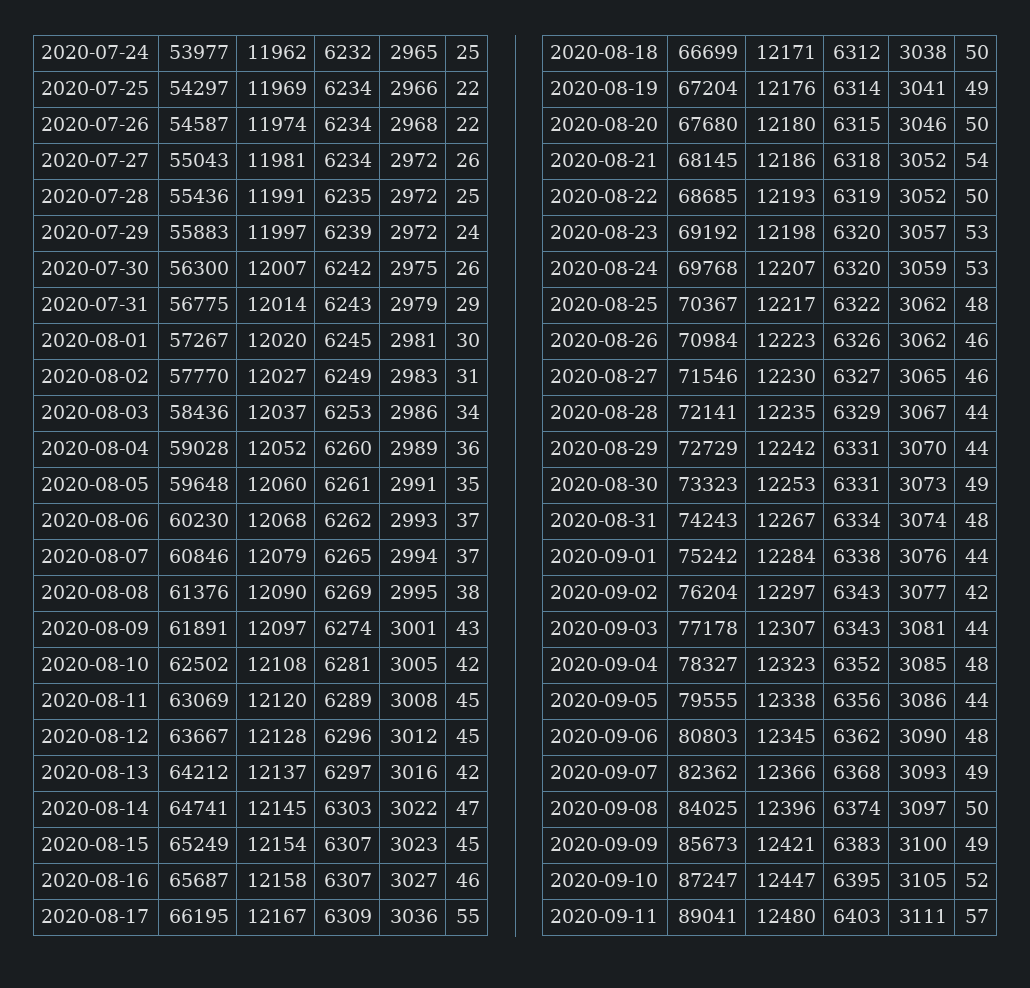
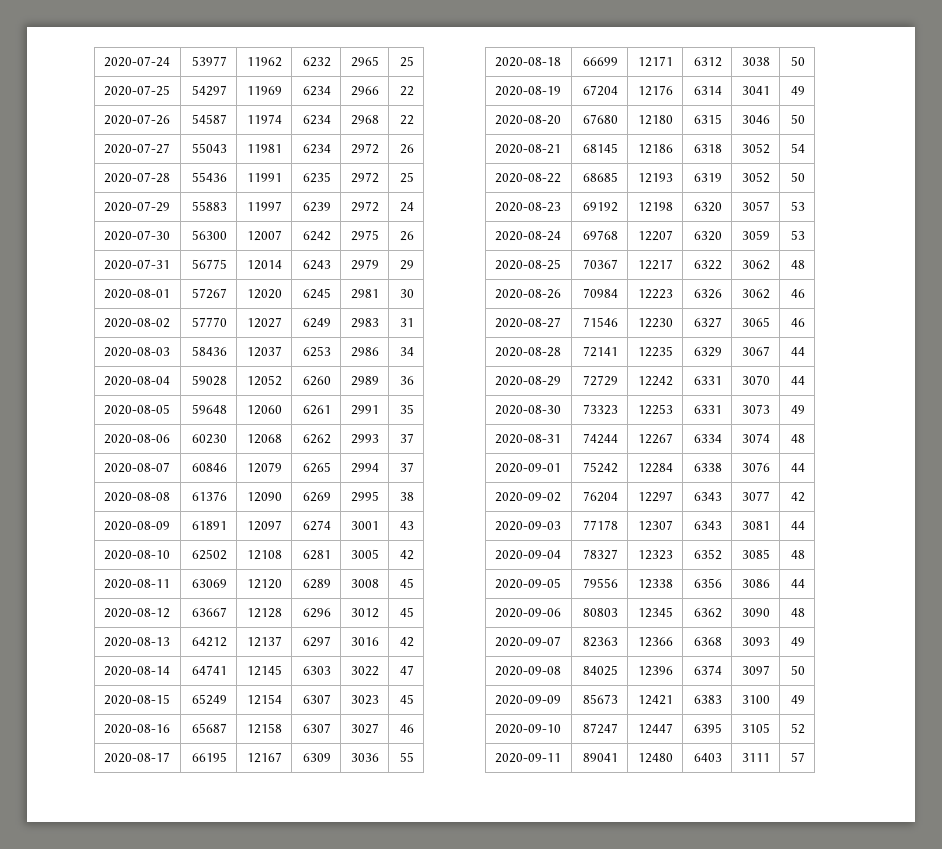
- 2020-08-31 | 74243 | 12267 | 6334 | 3074 | 48
+ 2020-08-31 | 74244 | 12267 | 6334 | 3074 | 48
- 2020-09-05 | 79555 | 12338 | 6356 | 3086 | 44
+ 2020-09-05 | 79556 | 12338 | 6356 | 3086 | 44
- 2020-09-07 | 82362 | 12366 | 6368 | 3093 | 49
+ 2020-09-07 | 82363 | 12366 | 6368 | 3093 | 49

